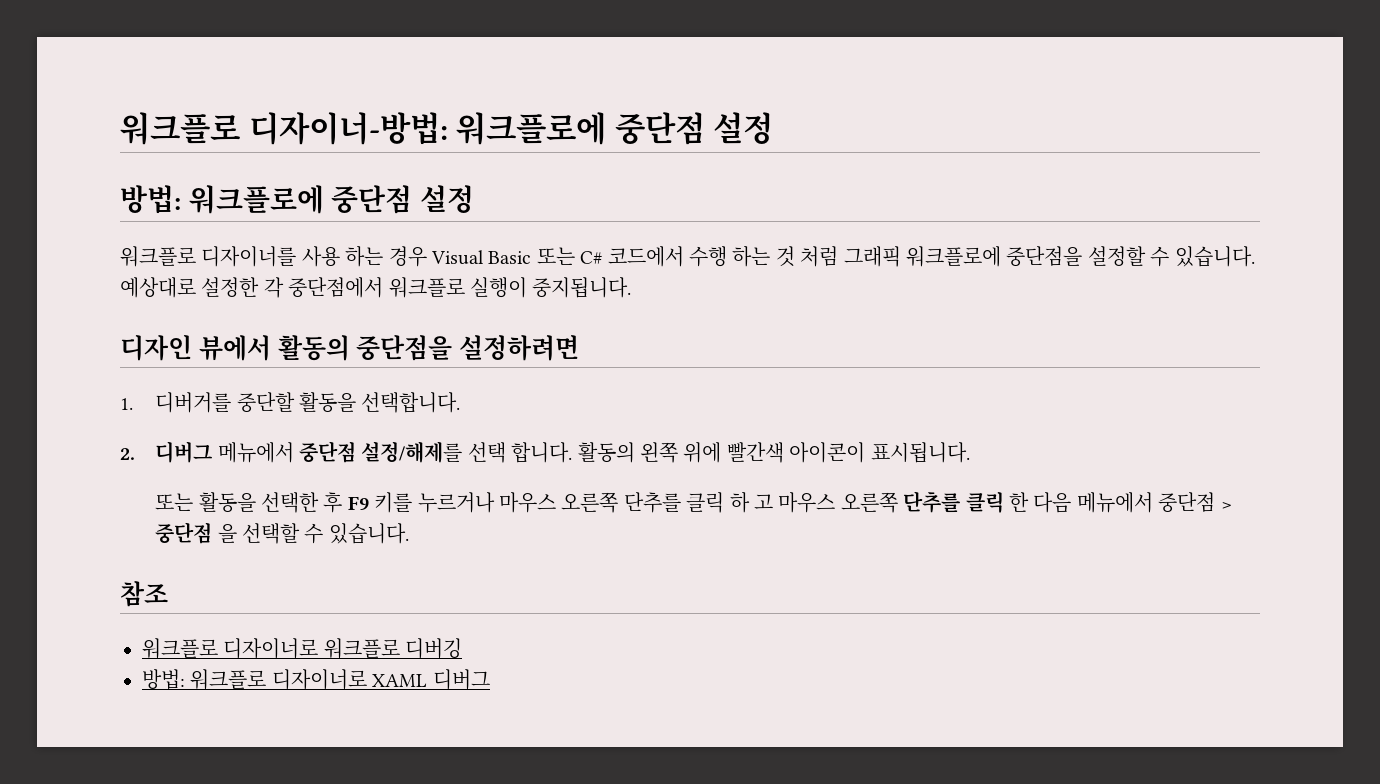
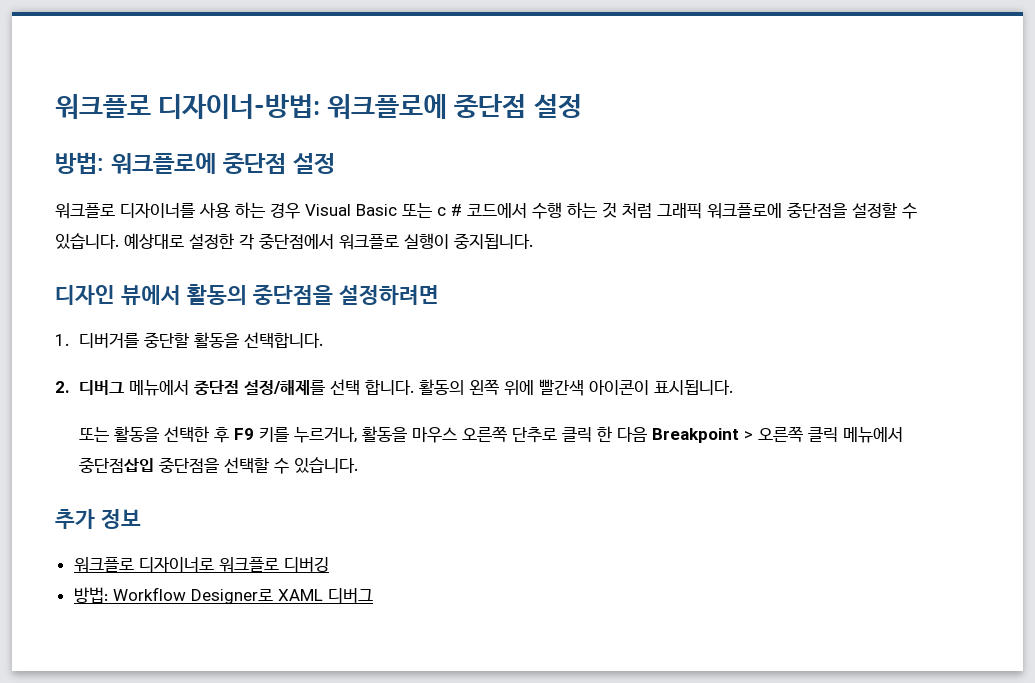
- 워크플로 디자이너를 사용 하는 경우 Visual Basic 또는 C# 코드에서 수행 하는 것 처럼 그래픽 워크플로에 중단점을 설정할 수 있습니다.
+ 워크플로 디자이너를 사용 하는 경우 Visual Basic 또는 c # 코드에서 수행 하는 것 처럼 그래픽 워크플로에 중단점을 설정할 수 있습니다.
- 또는 활동을 선택한 후 F9 키를 누르거나 마우스 오른쪽 단추를 클릭 하 고 마우스 오른쪽 단추를 클릭 한 다음 메뉴에서 중단점 > 중단점 을 선택할 수 있습니다.
+ 또는 활동을 선택한 후 F9 키를 누르거나, 활동을 마우스 오른쪽 단추로 클릭 한 다음 Breakpoint > 오른쪽 클릭 메뉴에서 중단점삽입 중단점을 선택할 수 있습니다.
- 참조
+ 추가 정보
- 방법: 워크플로 디자이너로 XAML 디버그
+ 방법: Workflow Designer로 XAML 디버그

